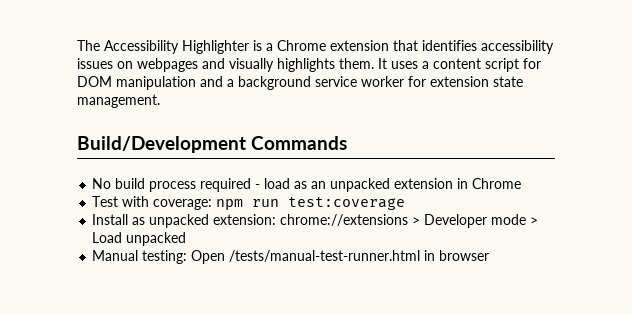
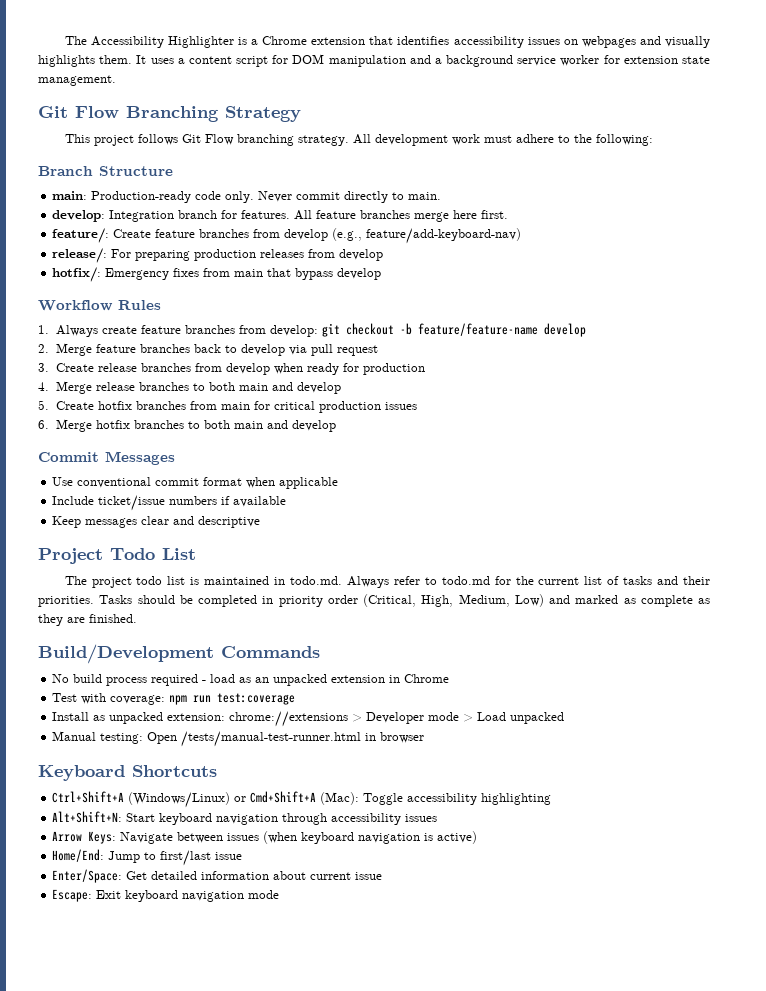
+ Git Flow Branching Strategy
+ This project follows Git Flow branching strategy. All development work must adhere to the following:
+ Branch Structure
+ main: Production-ready code only. Never commit directly to main.
+ develop: Integration branch for features. All feature branches merge here first.
+ feature/: Create feature branches from develop (e.g., feature/add-keyboard-nav)
+ release/: For preparing production releases from develop
+ hotfix/: Emergency fixes from main that bypass develop
+ Workflow Rules
+ 1. Always create feature branches from develop: git checkout -b feature/feature-name develop
+ 2. Merge feature branches back to develop via pull request
+ 3. Create release branches from develop when ready for production
+ 4. Merge release branches to both main and develop
+ 5. Create hotfix branches from main for critical production issues
+ 6. Merge hotfix branches to both main and develop
+ Commit Messages
+ Use conventional commit format when applicable
+ Include ticket/issue numbers if available
+ Keep messages clear and descriptive
+ Project Todo List
+ The project todo list is maintained in todo.md. Always refer to todo.md for the current list of tasks and their priorities. Tasks should be completed in priority order (Critical, High, Medium, Low) and marked as complete as they are finished.
+ Keyboard Shortcuts
+ Ctrl+Shift+A (Windows/Linux) or Cmd+Shift+A (Mac): Toggle accessibility highlighting
+ Alt+Shift+N: Start keyboard navigation through accessibility issues
+ Arrow Keys: Navigate between issues (when keyboard navigation is active)
+ Home/End: Jump to first/last issue
+ Enter/Space: Get detailed information about current issue
+ Escape: Exit keyboard navigation mode

